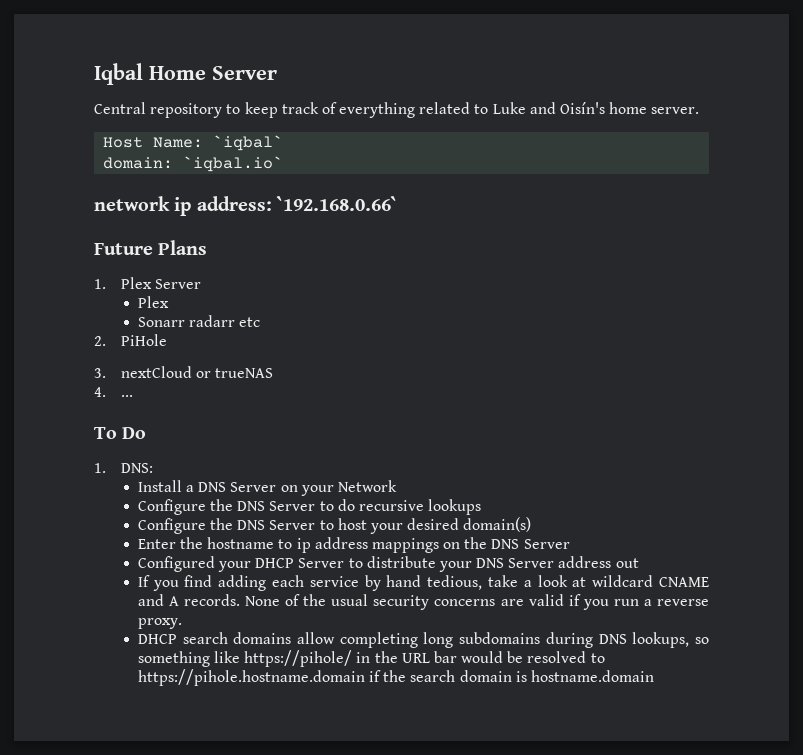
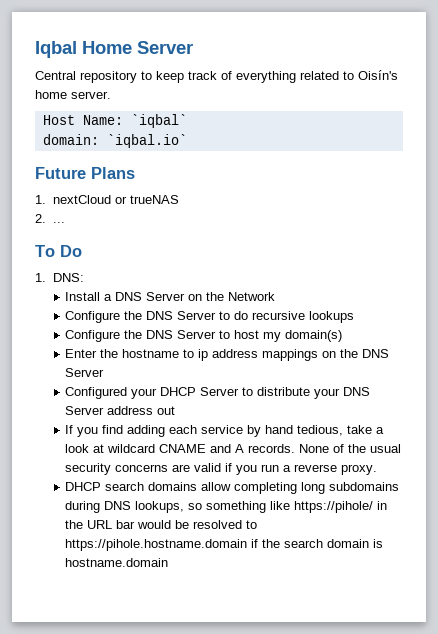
- Central repository to keep track of everything related to Luke and Oisín's home server.
+ Central repository to keep track of everything related to Oisín's home server.
- network ip address: `192.168.0.66`
  Future Plans
- 1. Plex Server
- Plex
- Sonarr radarr etc
- 2. PiHole
- 3. nextCloud or trueNAS
+ 1. nextCloud or trueNAS
- 4. ...
+ 2. ...
- Install a DNS Server on your Network
+ Install a DNS Server on the Network
- Configure the DNS Server to host your desired domain(s)
+ Configure the DNS Server to host my domain(s)

